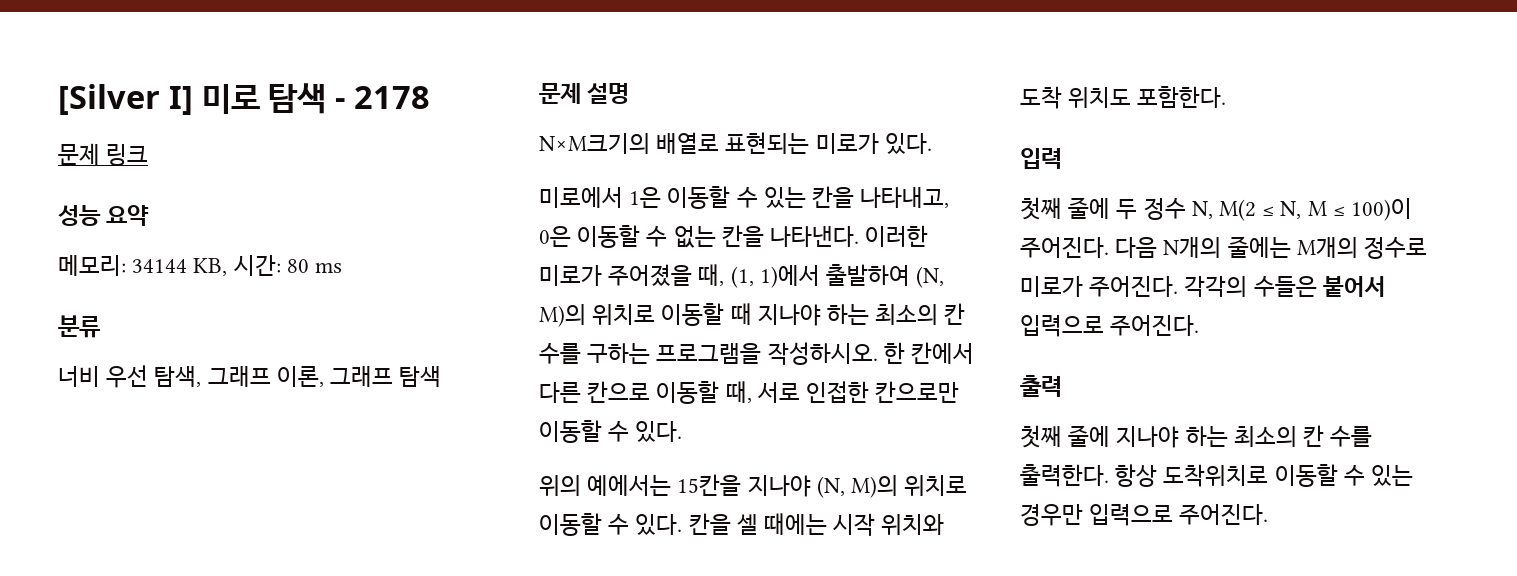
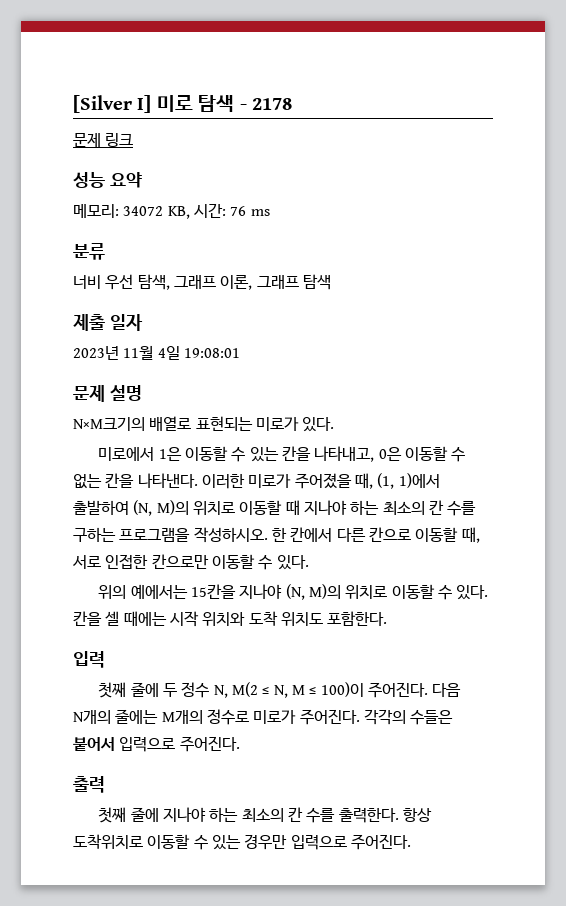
- 메모리: 34144 KB, 시간: 80 ms
+ 메모리: 34072 KB, 시간: 76 ms
+ 제출 일자
+ 2023년 11월 4일 19:08:01

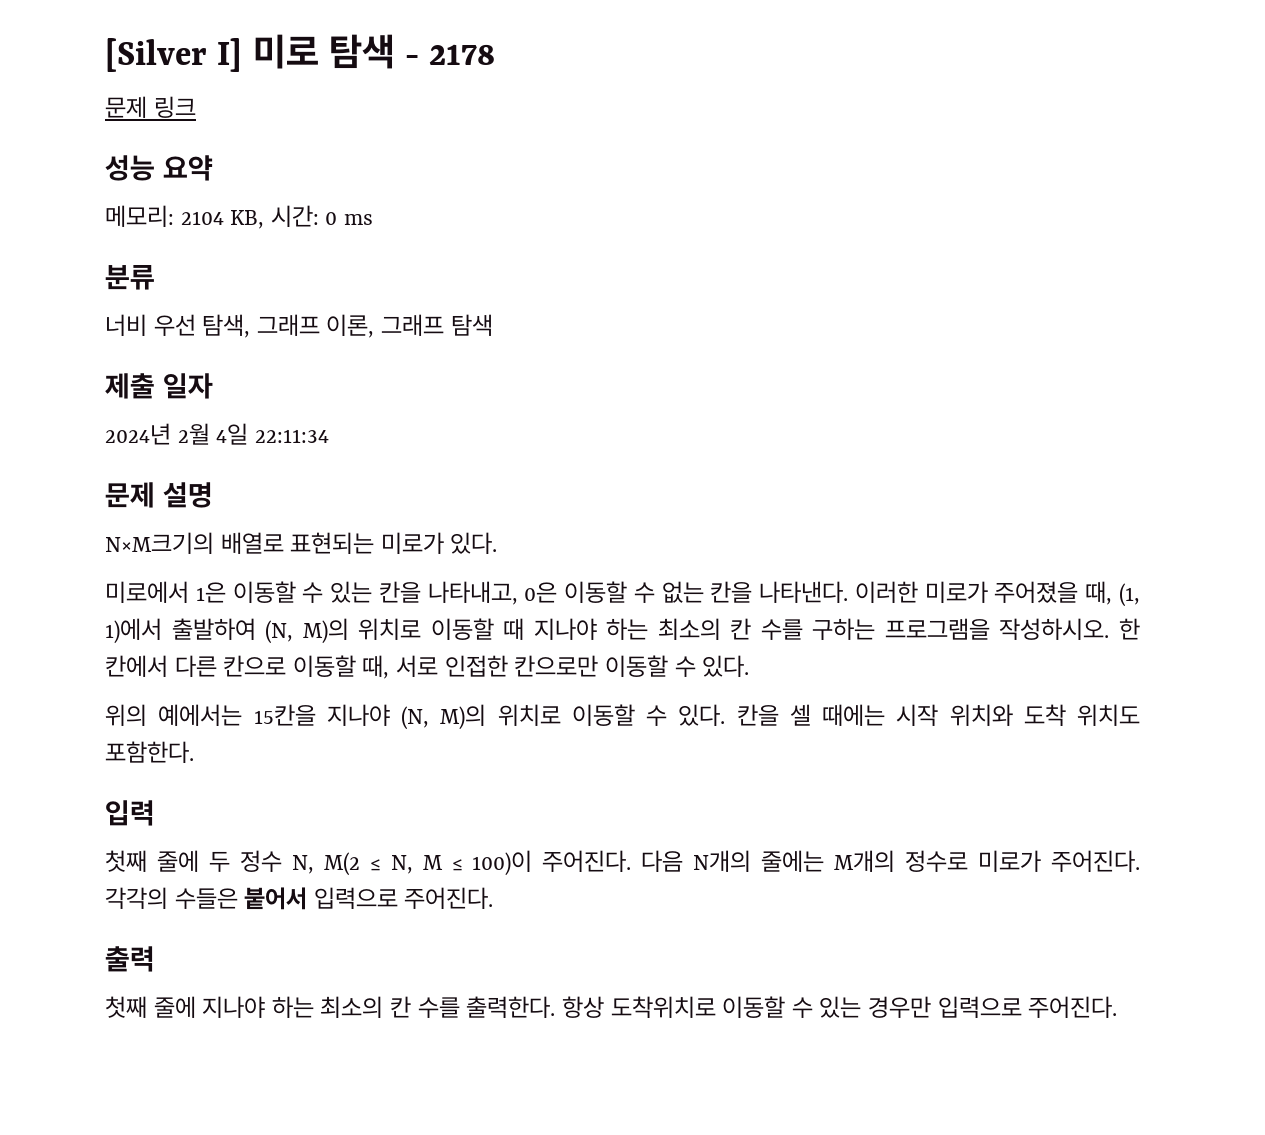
- 메모리: 34072 KB, 시간: 76 ms
+ 메모리: 2104 KB, 시간: 0 ms
- 2023년 11월 4일 19:08:01
+ 2024년 2월 4일 22:11:34

